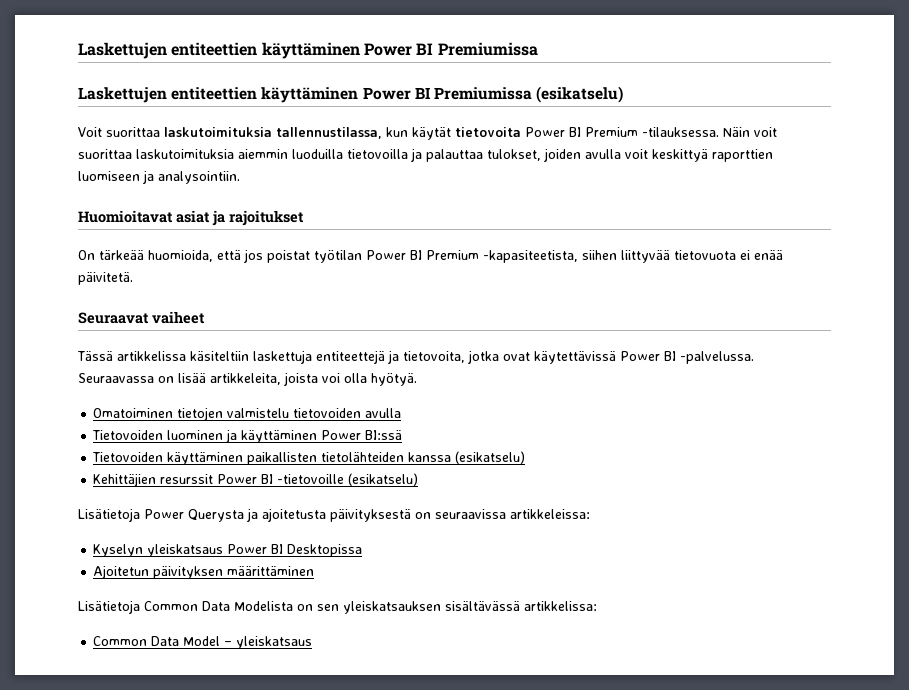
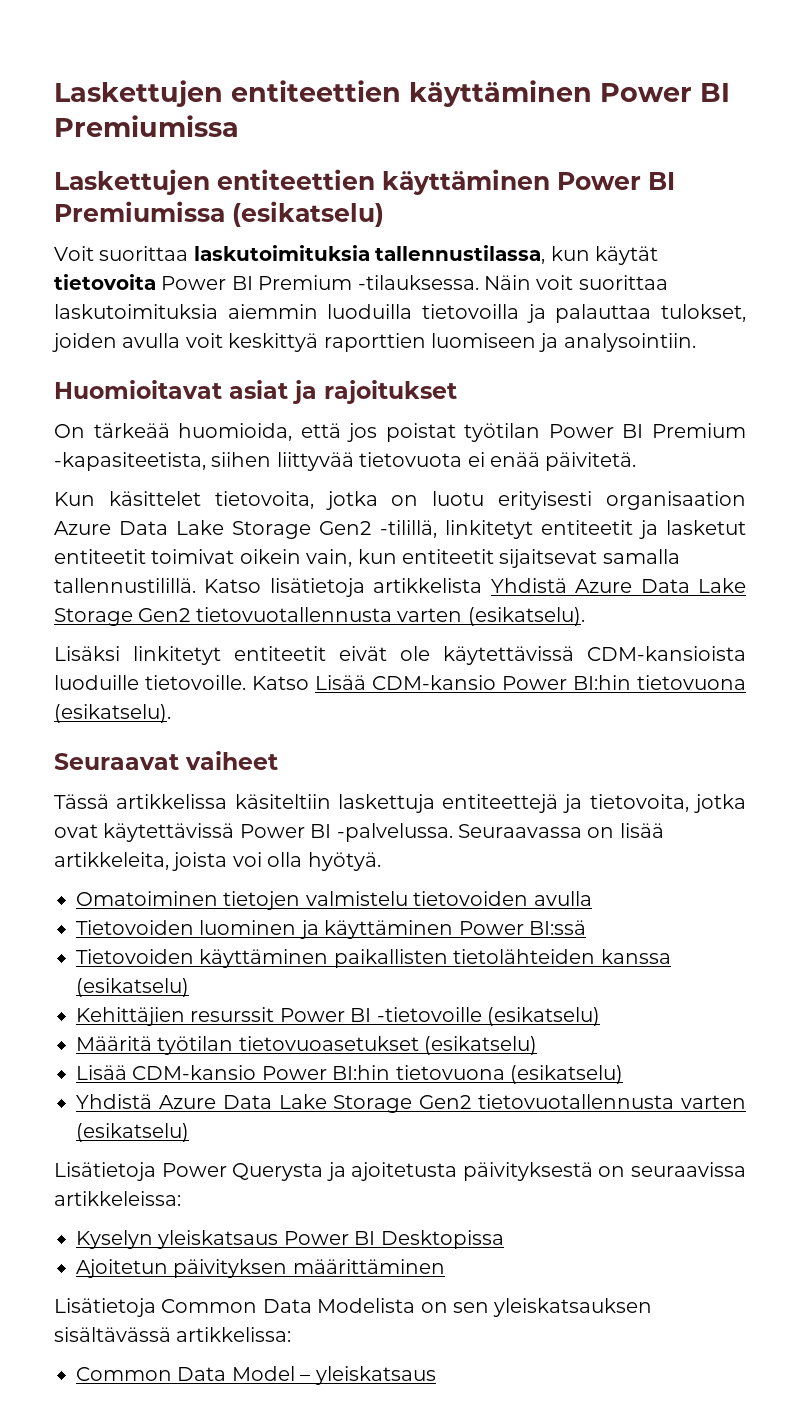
+ Kun käsittelet tietovoita, jotka on luotu erityisesti organisaation Azure Data Lake Storage Gen2 -tilillä, linkitetyt entiteetit ja lasketut entiteetit toimivat oikein vain, kun entiteetit sijaitsevat samalla tallennustilillä. Katso lisätietoja artikkelista Yhdistä Azure Data Lake Storage Gen2 tietovuotallennusta varten (esikatselu).
+ Lisäksi linkitetyt entiteetit eivät ole käytettävissä CDM-kansioista luoduille tietovoille. Katso Lisää CDM-kansio Power BI:hin tietovuona (esikatselu).
+ Määritä työtilan tietovuoasetukset (esikatselu)
+ Lisää CDM-kansio Power BI:hin tietovuona (esikatselu)
+ Yhdistä Azure Data Lake Storage Gen2 tietovuotallennusta varten (esikatselu)

